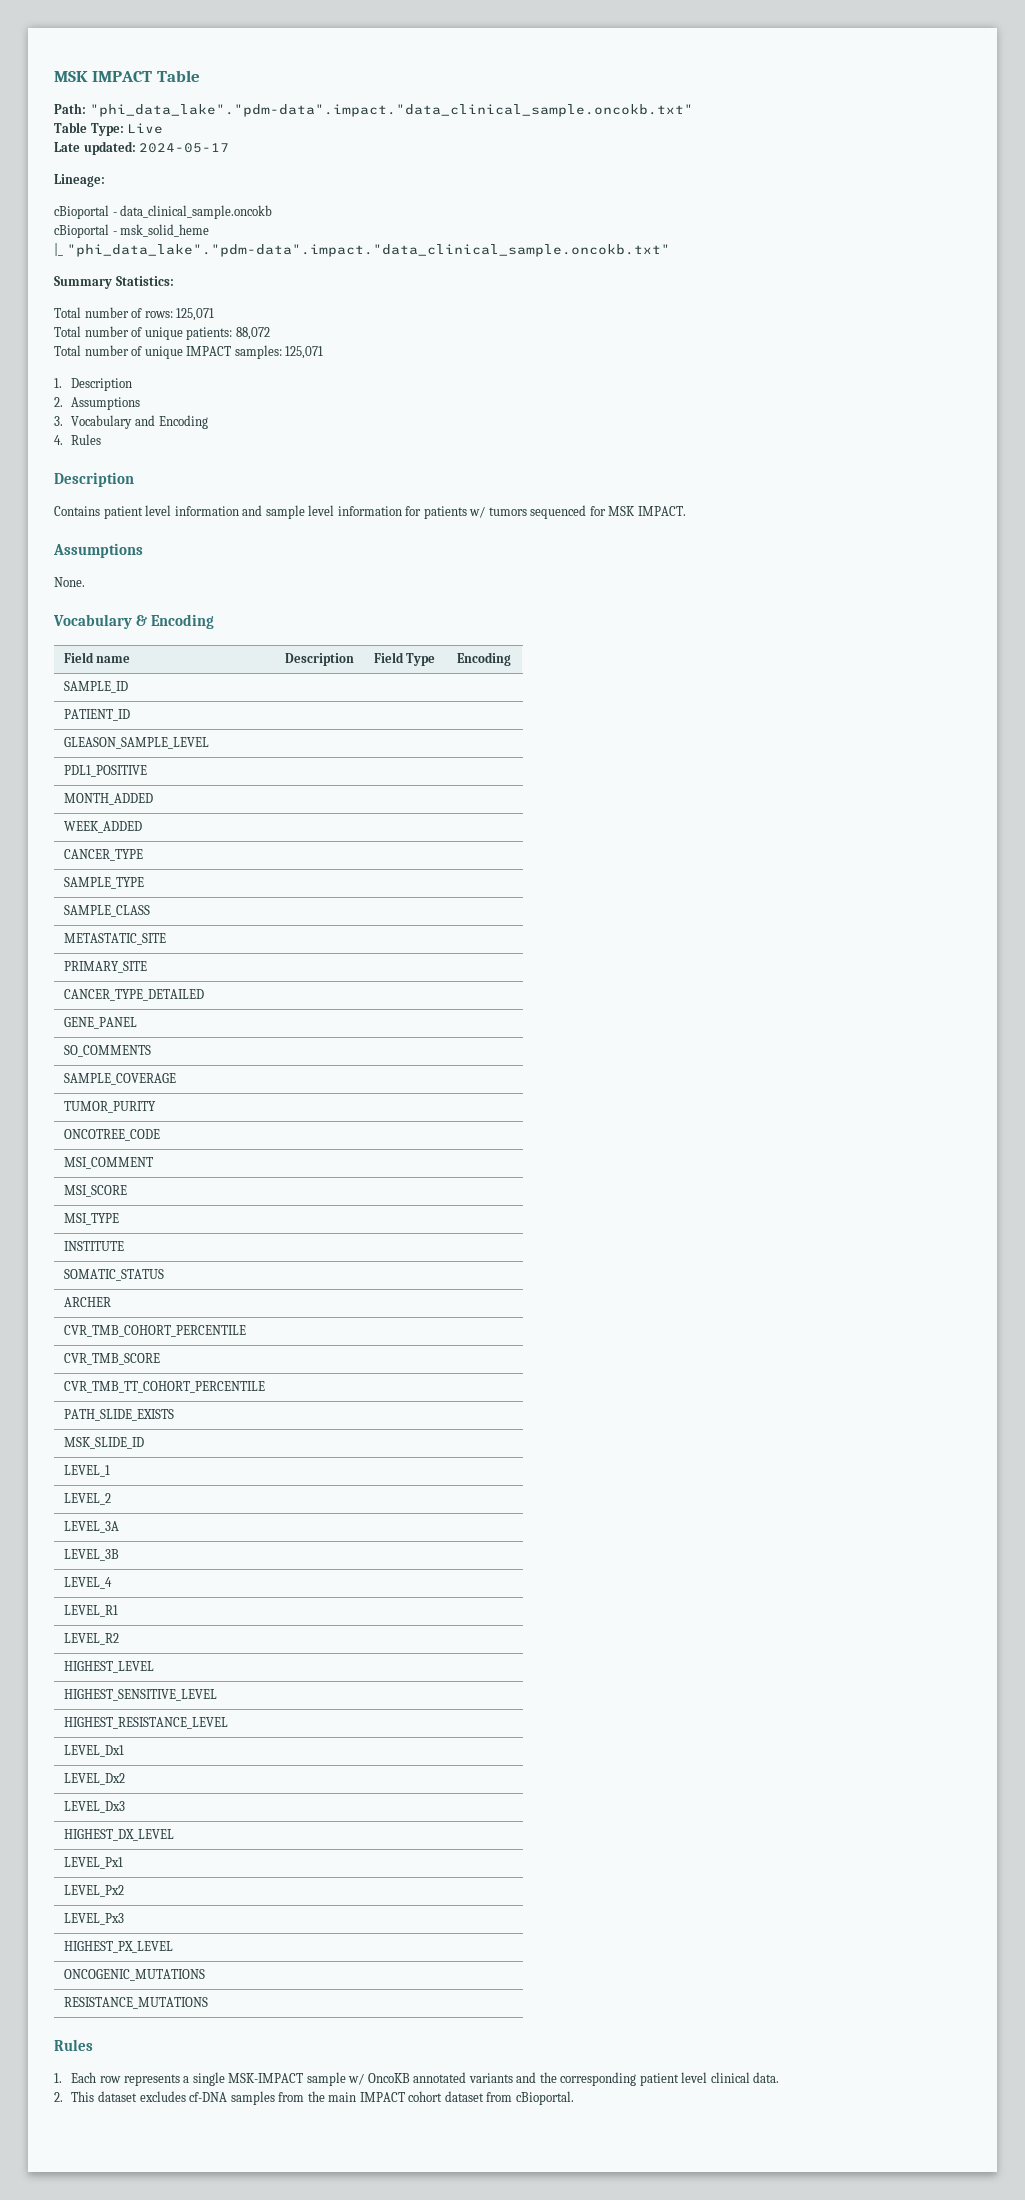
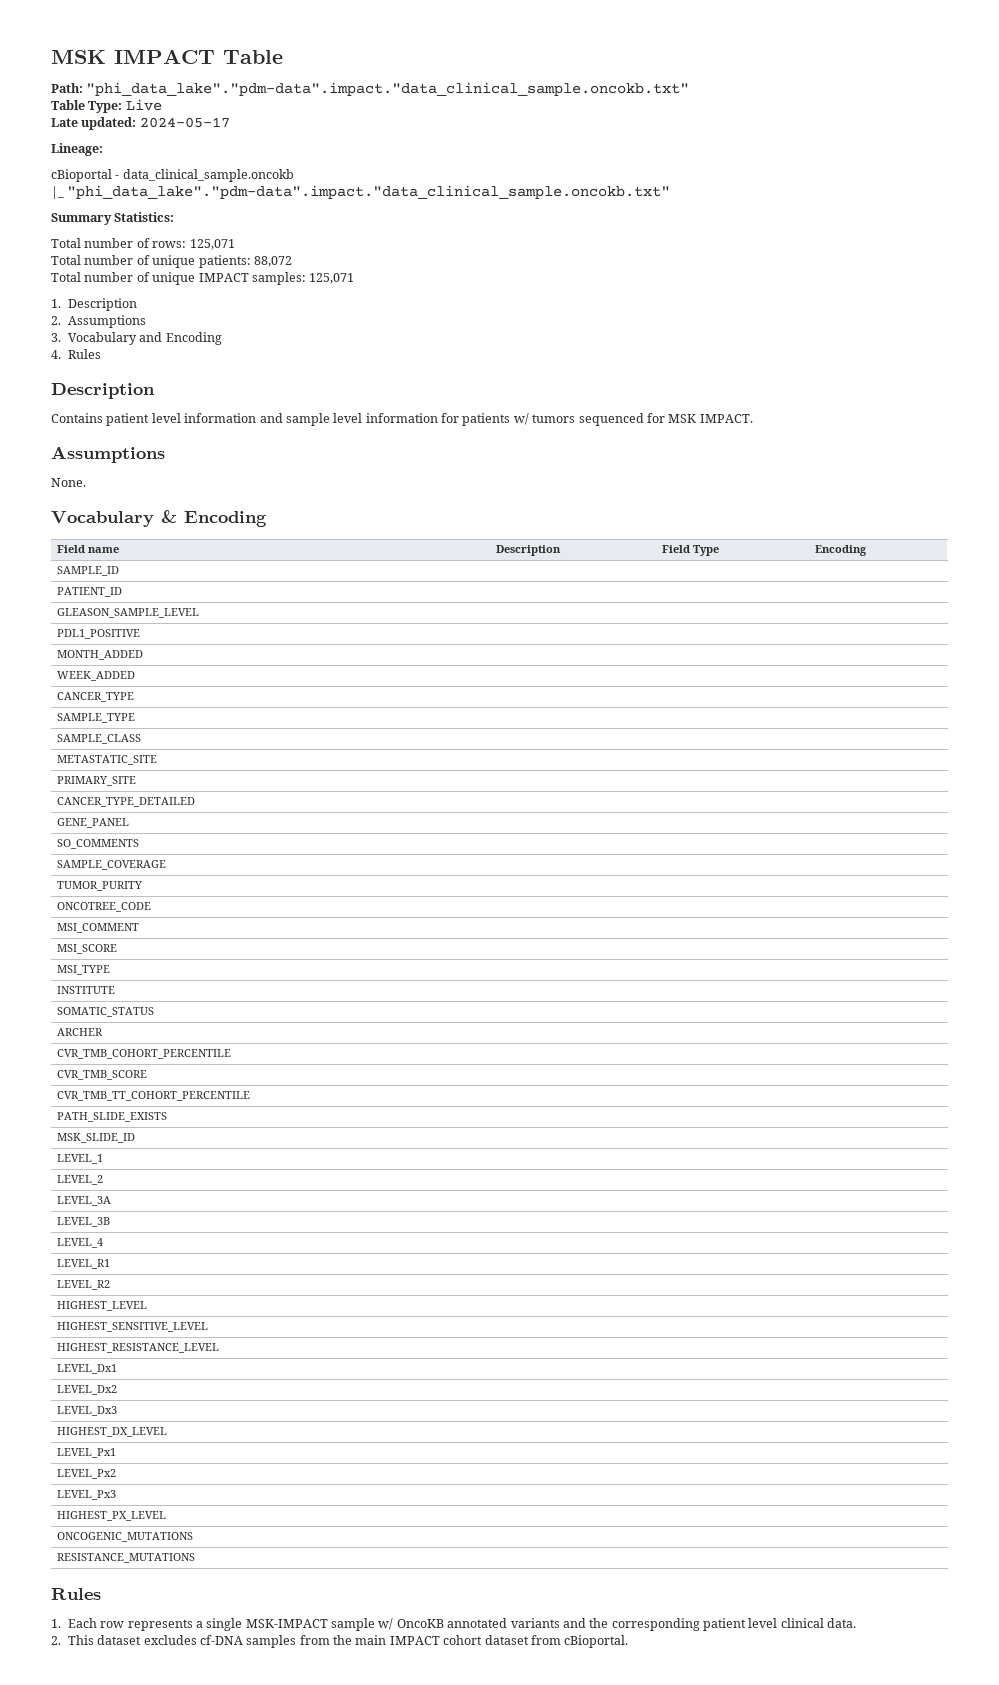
- cBioportal - msk_solid_heme

